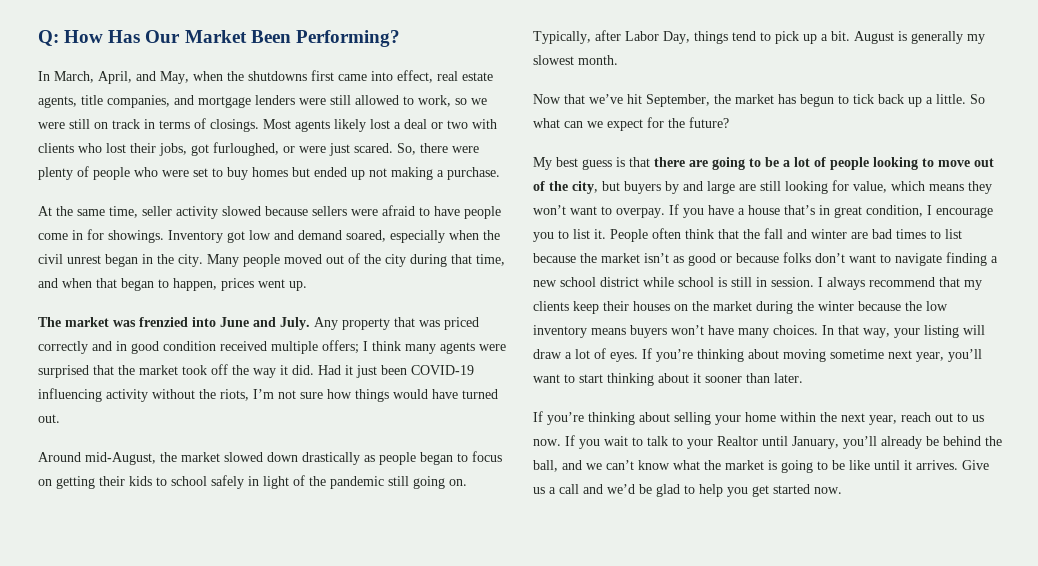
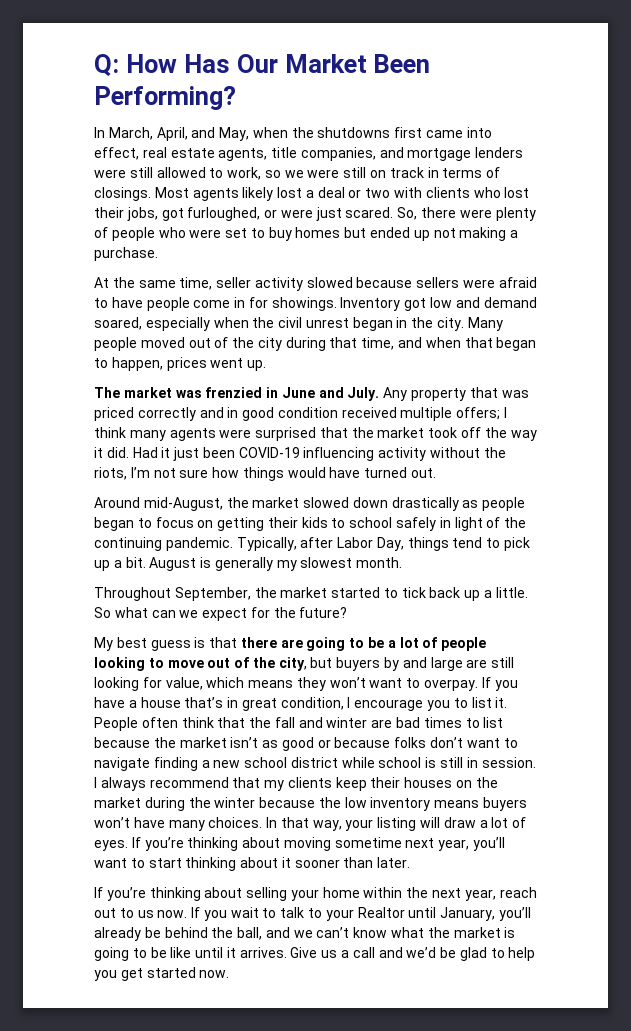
- The market was frenzied into June and July.
+ The market was frenzied in June and July.
- Around mid-August, the market slowed down drastically as people began to focus on getting their kids to school safely in light of the pandemic still going on.
+ Around mid-August, the market slowed down drastically as people began to focus on getting their kids to school safely in light of the continuing pandemic.
- Now that we’ve hit September, the market has begun to tick back up a little.
+ Throughout September, the market started to tick back up a little.

